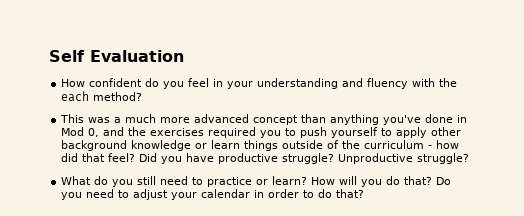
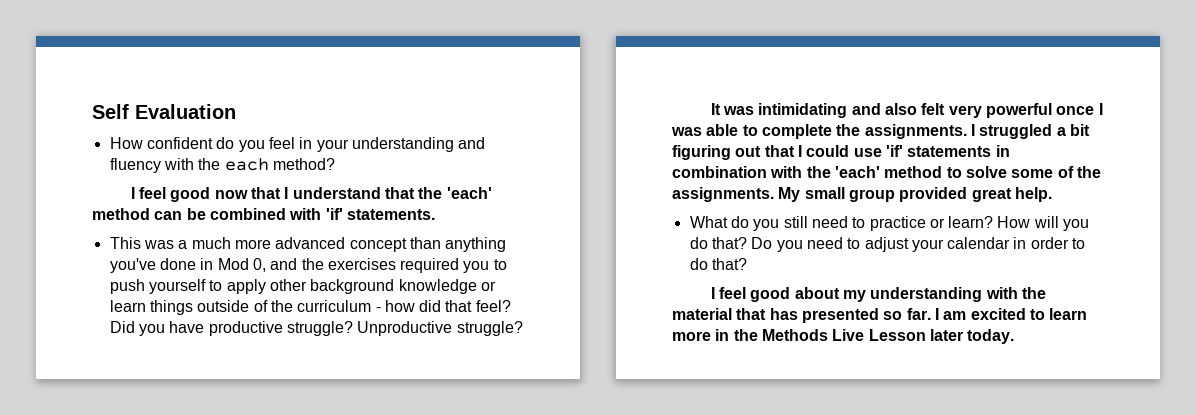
+ I feel good now that I understand that the 'each' method can be combined with 'if' statements.
+ It was intimidating and also felt very powerful once I was able to complete the assignments. I struggled a bit figuring out that I could use 'if' statements in combination with the 'each' method to solve some of the assignments. My small group provided great help.
+ I feel good about my understanding with the material that has presented so far. I am excited to learn more in the Methods Live Lesson later today.

